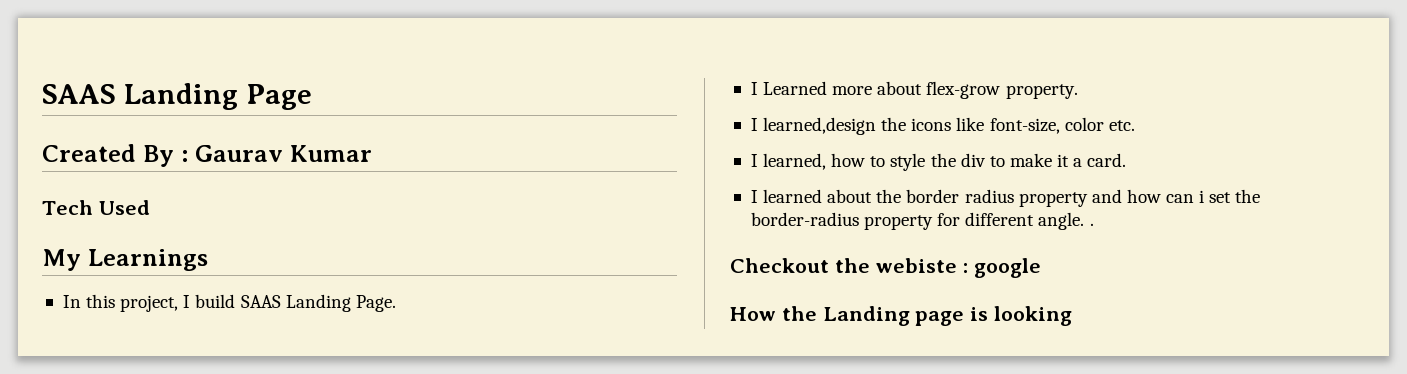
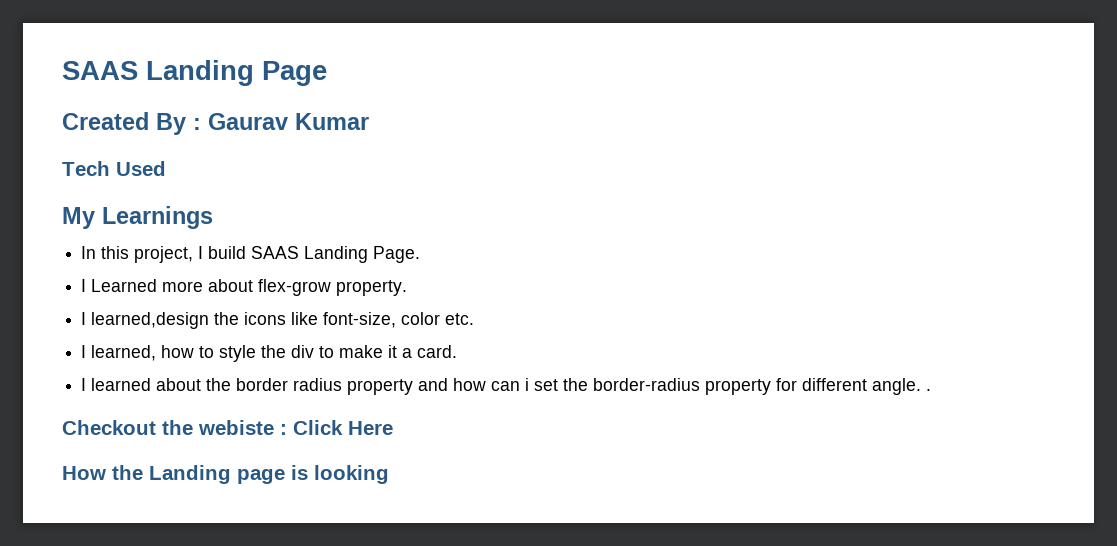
- Checkout the webiste : google
+ Checkout the webiste : Click Here

